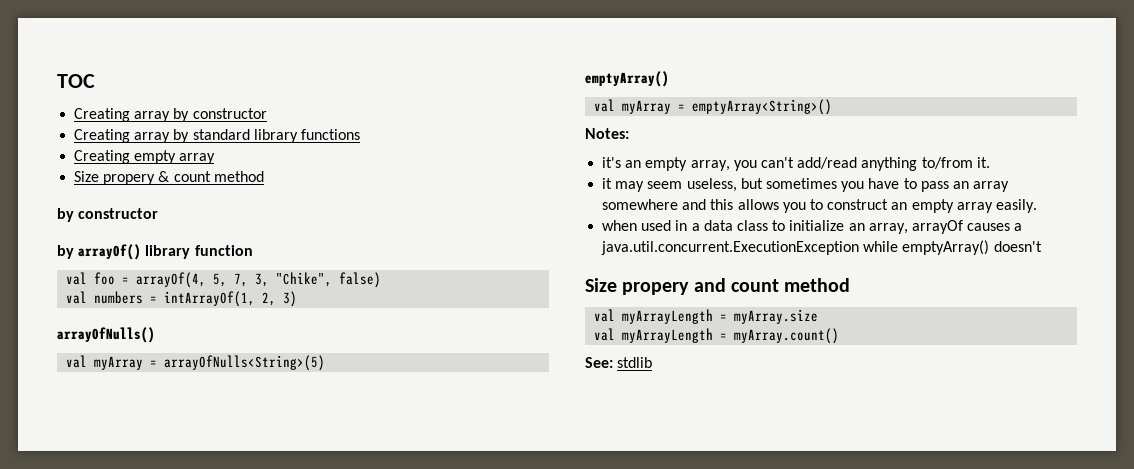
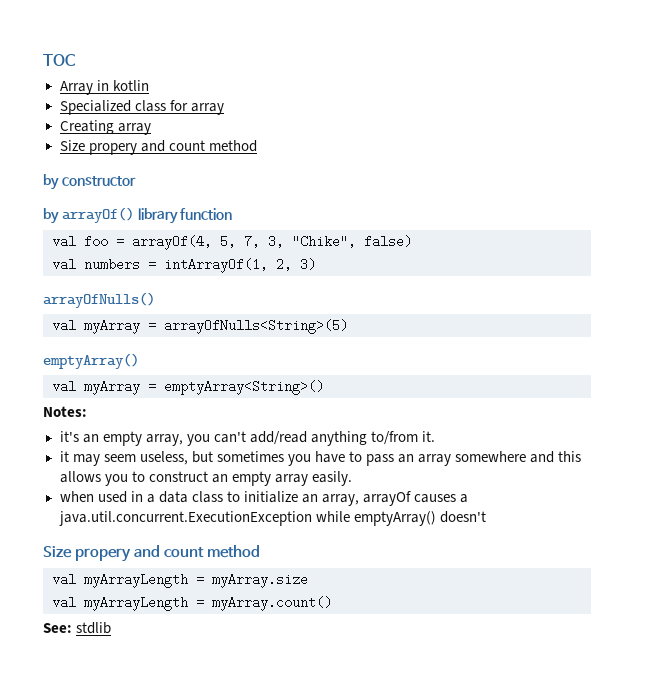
- Creating array by constructor
- Creating array by standard library functions
- Creating empty array
- Size propery & count method
+ Array in kotlin
+ Specialized class for array
+ Creating array
+ Size propery and count method

